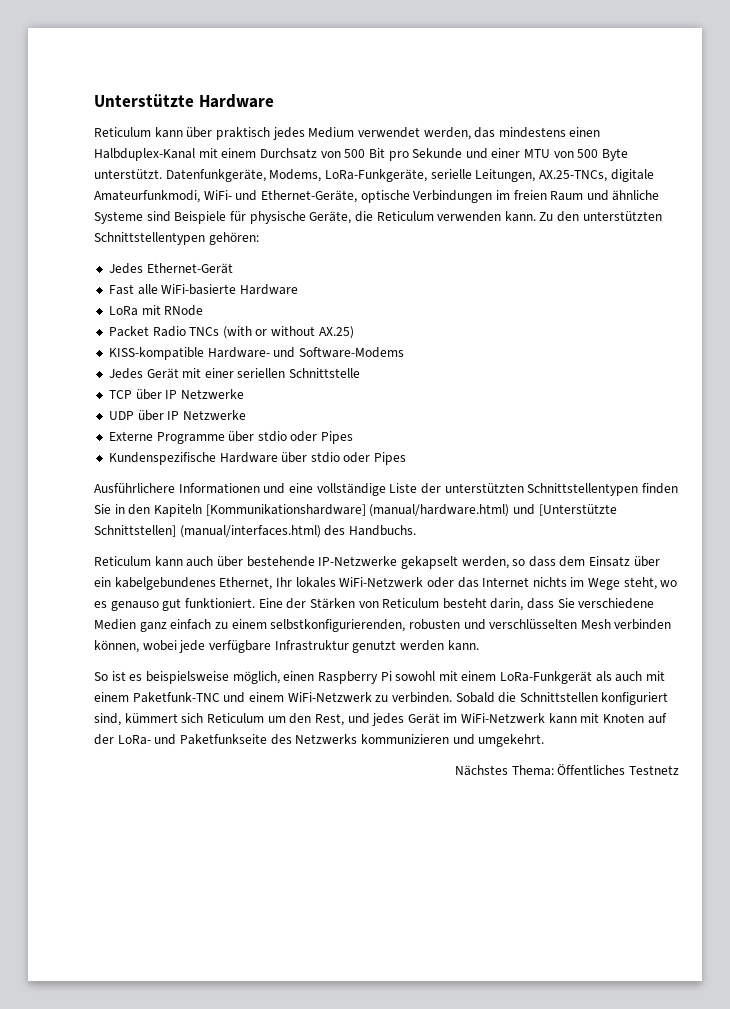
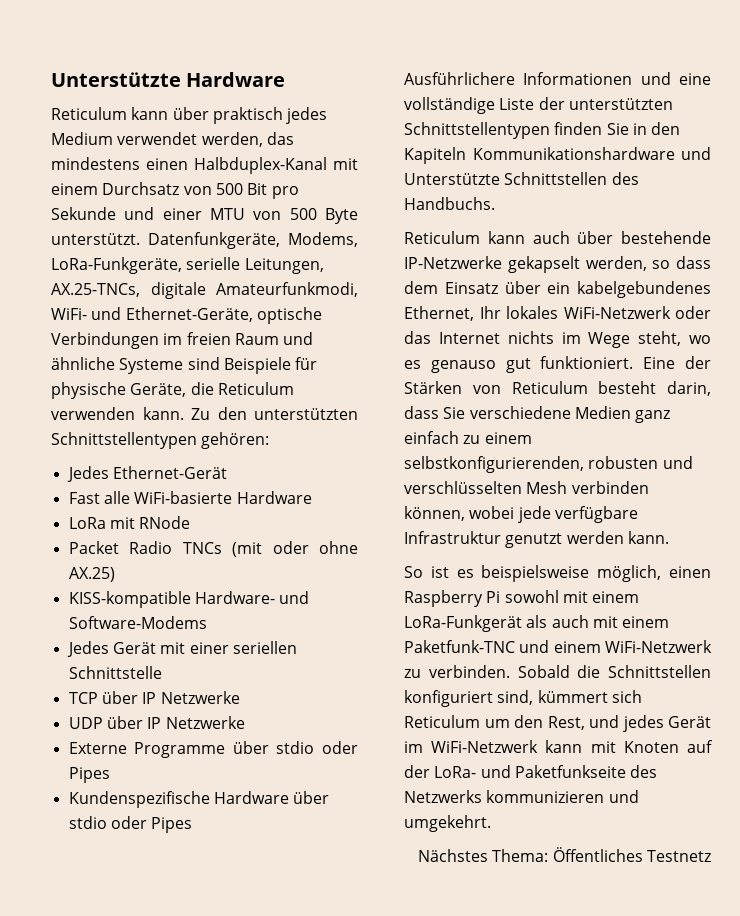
- Packet Radio TNCs (with or without AX.25)
+ Packet Radio TNCs (mit oder ohne AX.25)
- Ausführlichere Informationen und eine vollständige Liste der unterstützten Schnittstellentypen finden Sie in den Kapiteln [Kommunikationshardware] (manual/hardware.html) und [Unterstützte Schnittstellen] (manual/interfaces.html) des Handbuchs.
+ Ausführlichere Informationen und eine vollständige Liste der unterstützten Schnittstellentypen finden Sie in den Kapiteln Kommunikationshardware und Unterstützte Schnittstellen des Handbuchs.

